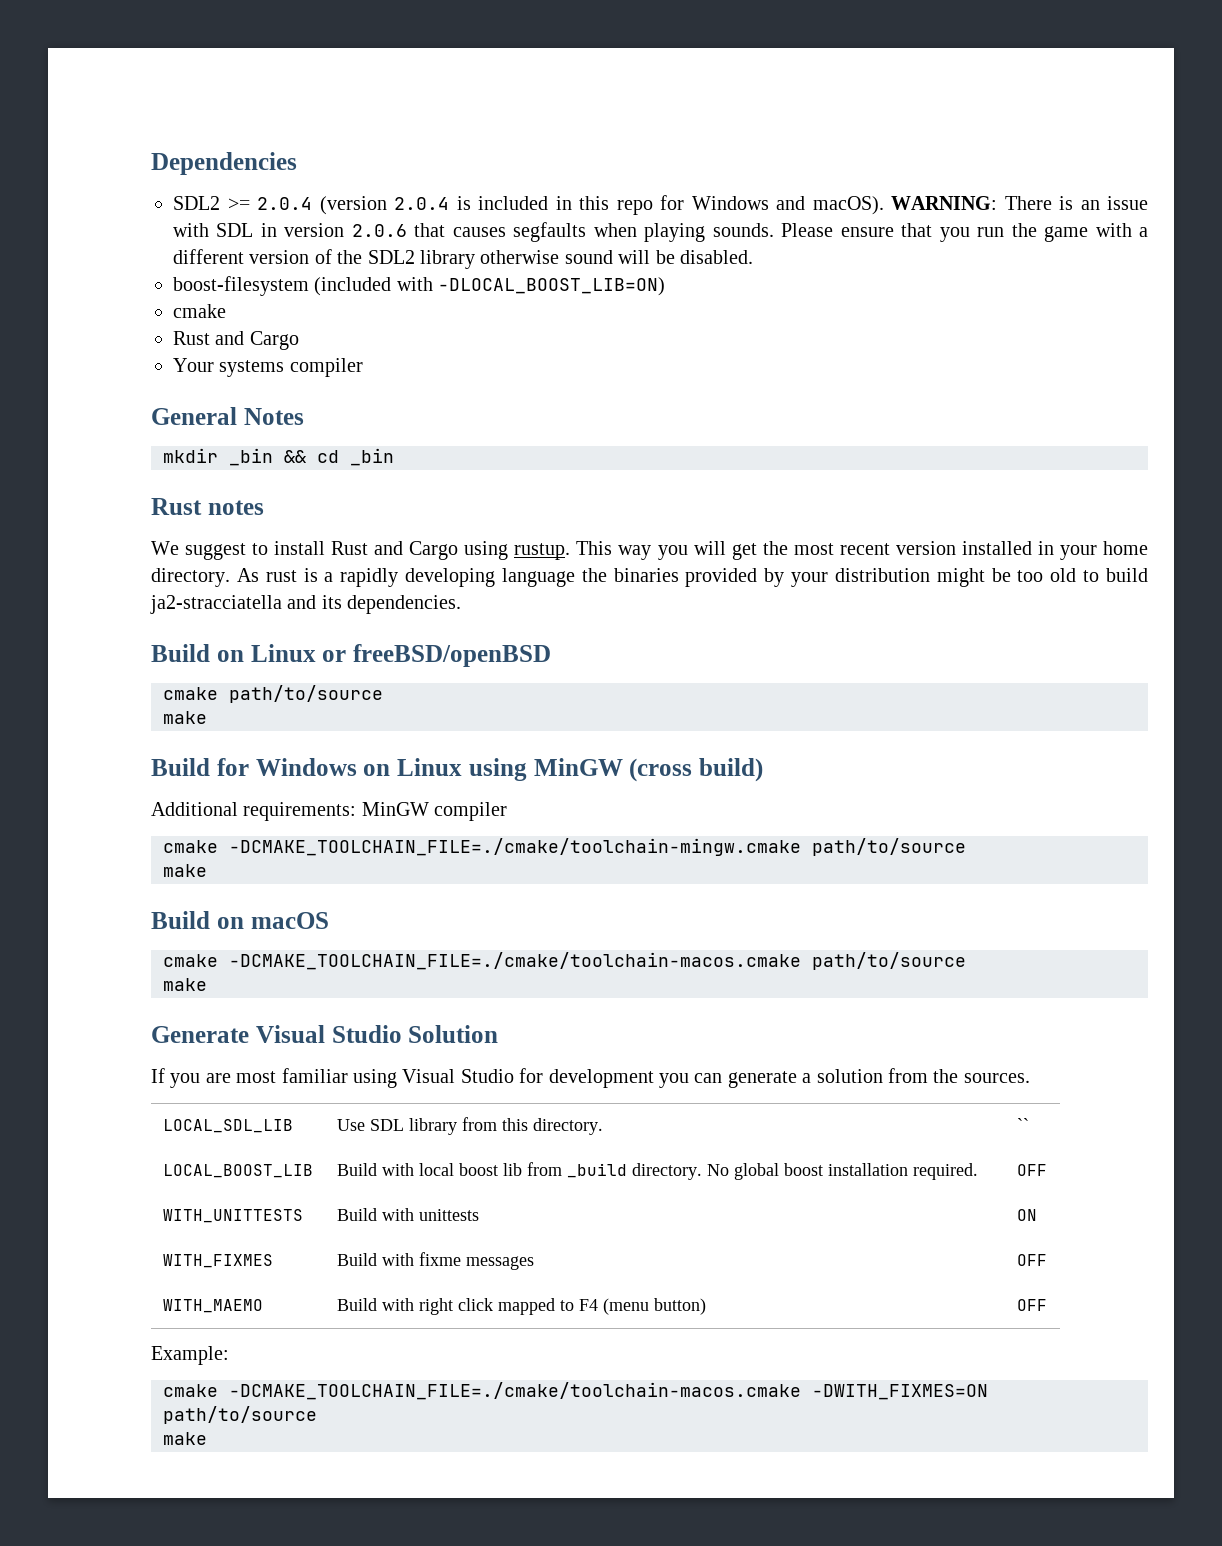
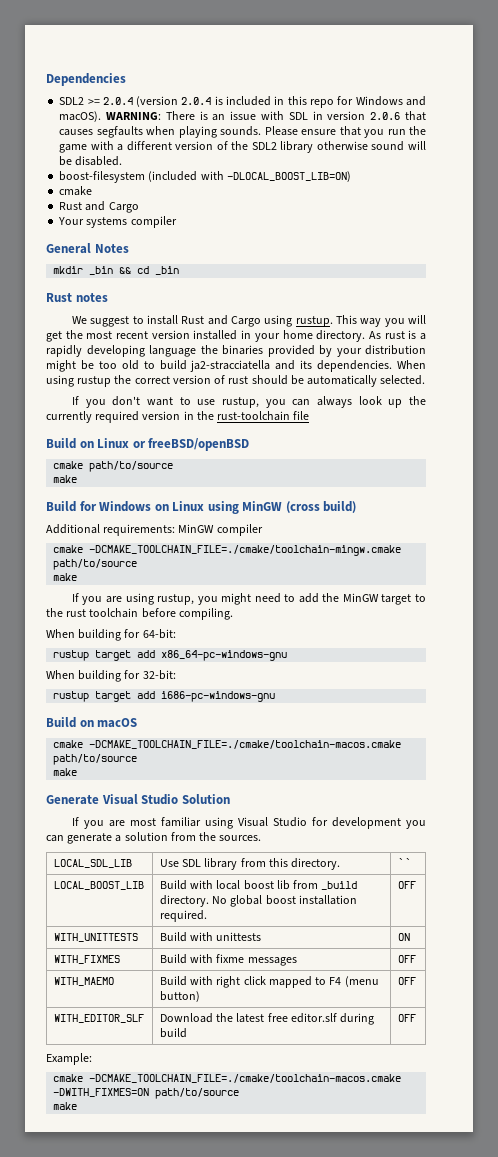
+ When using rustup the correct version of rust should be automatically selected.
+ If you don't want to use rustup, you can always look up the currently required version in the rust-toolchain file
+ If you are using rustup, you might need to add the MinGW target to the rust toolchain before compiling.
+ When building for 64-bit:
+ rustup target add x86_64-pc-windows-gnu
+ When building for 32-bit:
+ rustup target add i686-pc-windows-gnu
+ WITH_EDITOR_SLF | Download the latest free editor.slf during build | OFF

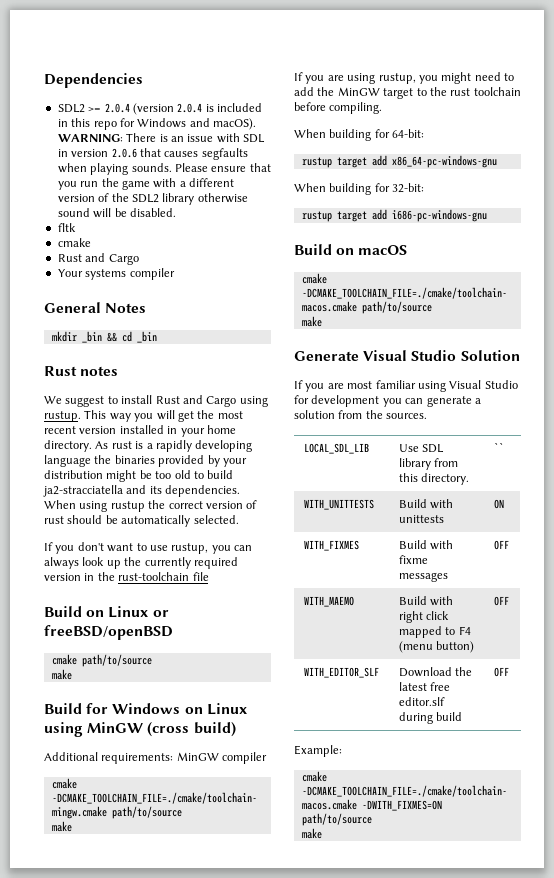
- boost-filesystem (included with -DLOCAL_BOOST_LIB=ON)
+ fltk
- LOCAL_BOOST_LIB | Build with local boost lib from _build directory. No global boost installation required. | OFF

